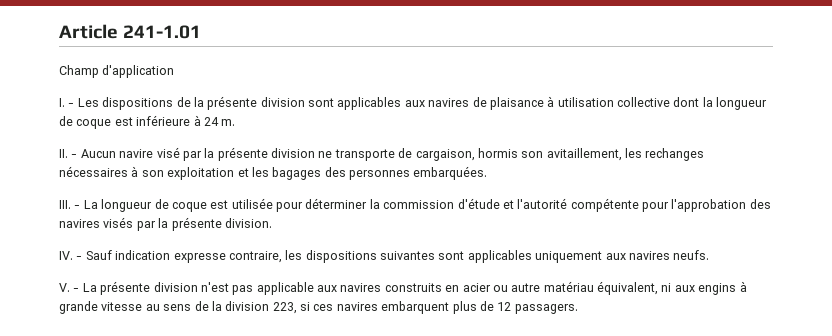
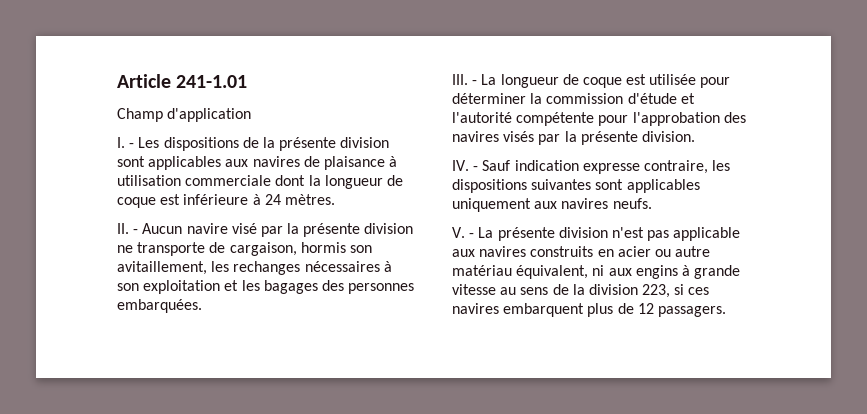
- I. - Les dispositions de la présente division sont applicables aux navires de plaisance à utilisation collective dont la longueur de coque est inférieure à 24 m.
+ I. - Les dispositions de la présente division sont applicables aux navires de plaisance à utilisation commerciale dont la longueur de coque est inférieure à 24 mètres.

